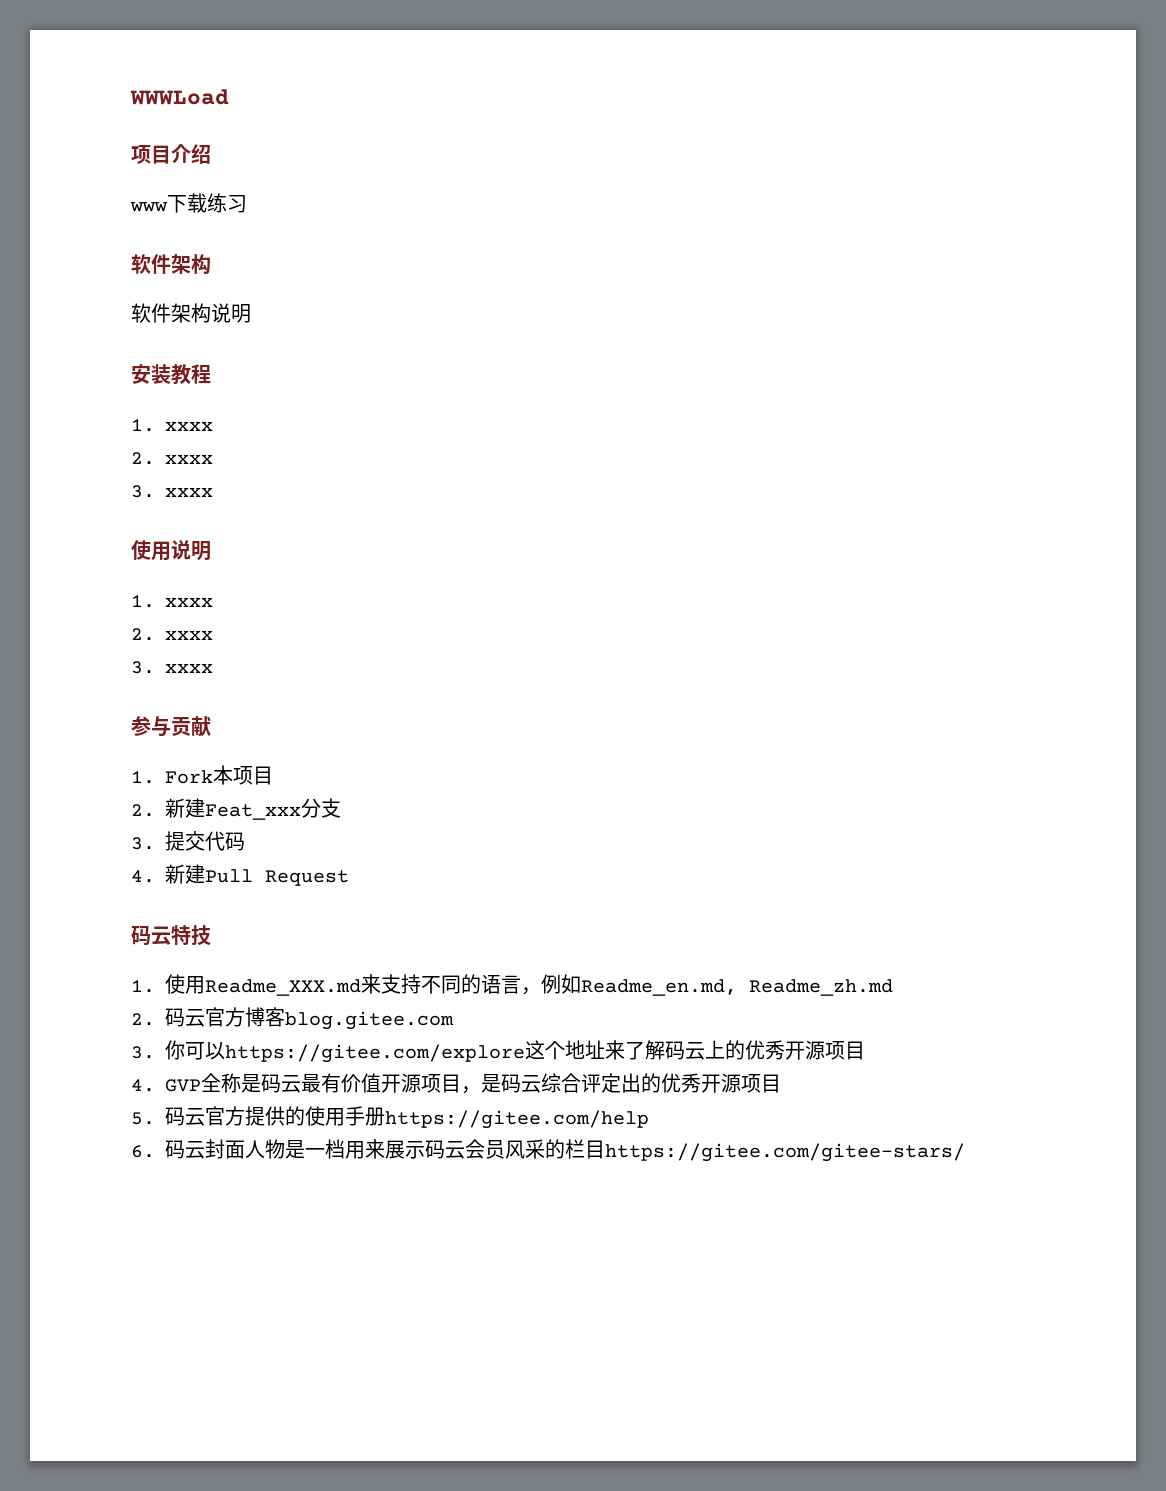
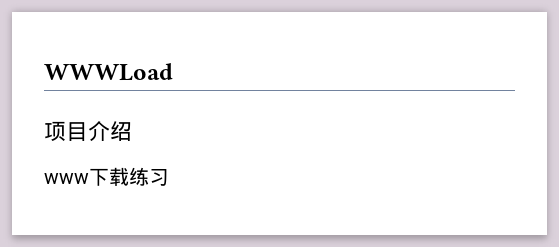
  www下载练习
- 软件架构
- 软件架构说明
- 安装教程
- 1. xxxx
- 2. xxxx
- 3. xxxx
- 使用说明
- 1. xxxx
- 2. xxxx
- 3. xxxx
- 参与贡献
- 1. Fork本项目
- 2.新建Feat_xxx分支
- 3.提交代码
- 4.新建Pull Request
- 码云特技
- 1.使用Readme_XXX.md来支持不同的语言，例如Readme_en.md, Readme_zh.md
- 2.码云官方博客blog.gitee.com
- 3.你可以https://gitee.com/explore这个地址来了解码云上的优秀开源项目
- 4. GVP全称是码云最有价值开源项目，是码云综合评定出的优秀开源项目
- 5.码云官方提供的使用手册https://gitee.com/help
- 6.码云封面人物是一档用来展示码云会员风采的栏目https://gitee.com/gitee-stars/

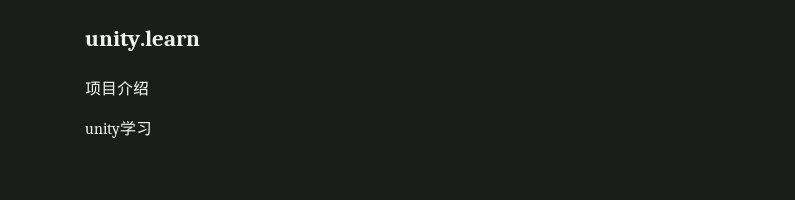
- WWWLoad
+ unity.learn
- www下载练习
+ unity学习

